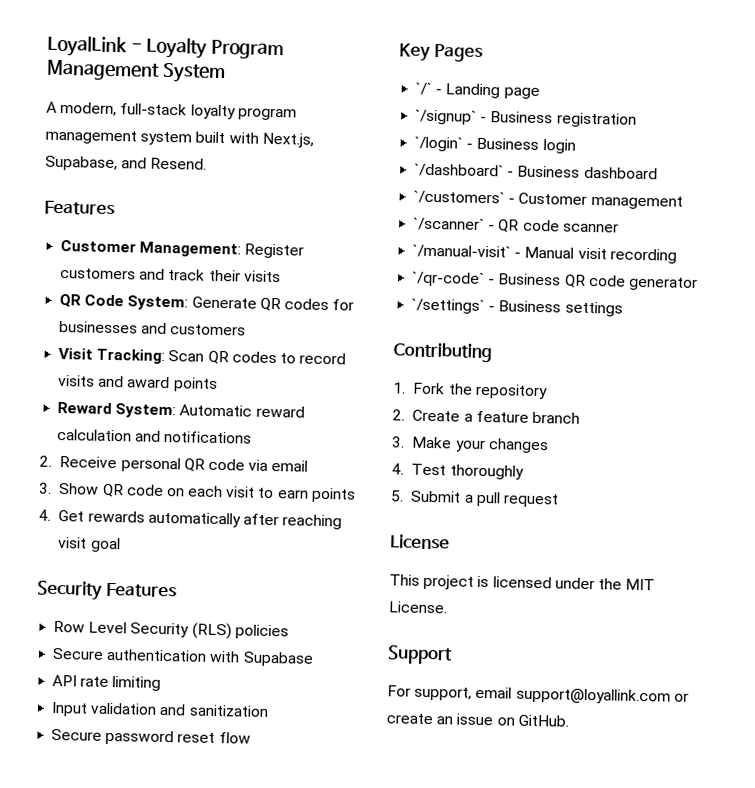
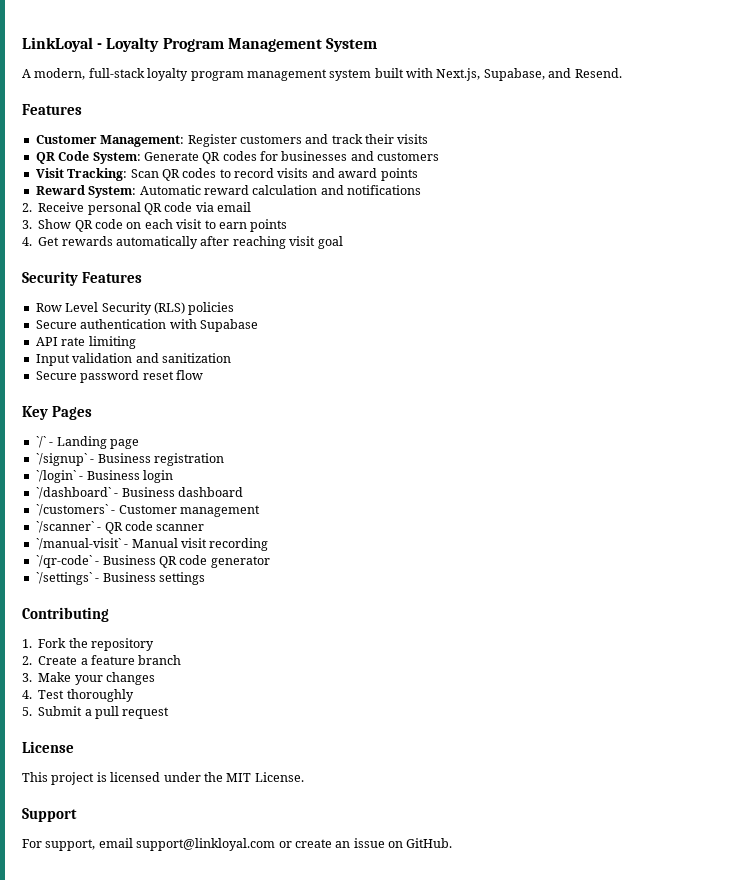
- LoyalLink - Loyalty Program Management System
+ LinkLoyal - Loyalty Program Management System
- For support, email support@loyallink.com or create an issue on GitHub.
+ For support, email support@linkloyal.com or create an issue on GitHub.

